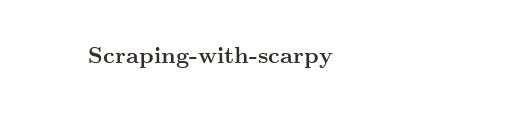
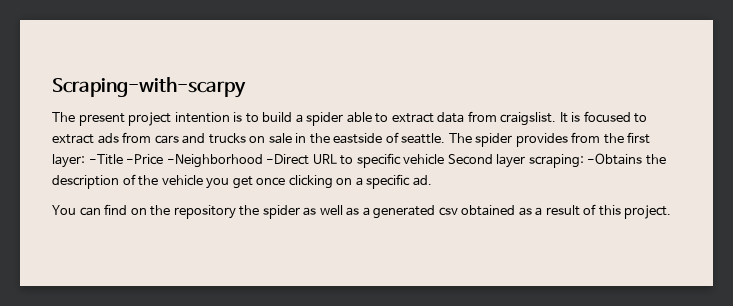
+ The present project intention is to build a spider able to extract data from craigslist. It is focused to extract ads from cars and trucks on sale in the eastside of seattle. The spider provides from the first layer: -Title -Price -Neighborhood -Direct URL to specific vehicle Second layer scraping: -Obtains the description of the vehicle you get once clicking on a specific ad.
+ You can find on the repository the spider as well as a generated csv obtained as a result of this project.

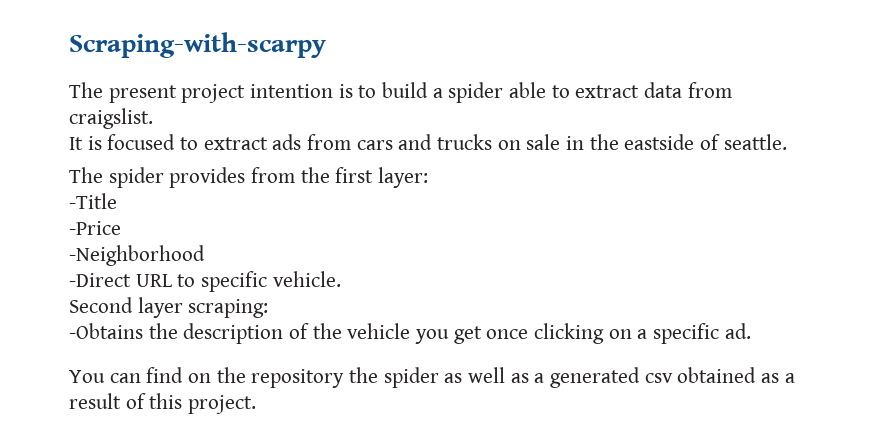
- The present project intention is to build a spider able to extract data from craigslist. It is focused to extract ads from cars and trucks on sale in the eastside of seattle. The spider provides from the first layer: -Title -Price -Neighborhood -Direct URL to specific vehicle Second layer scraping: -Obtains the description of the vehicle you get once clicking on a specific ad.
+ The present project intention is to build a spider able to extract data from craigslist.
+ It is focused to extract ads from cars and trucks on sale in the eastside of seattle.
+ The spider provides from the first layer:
+ -Title
+ -Price
+ -Neighborhood
+ -Direct URL to specific vehicle.
+ Second layer scraping:
+ -Obtains the description of the vehicle you get once clicking on a specific ad.

